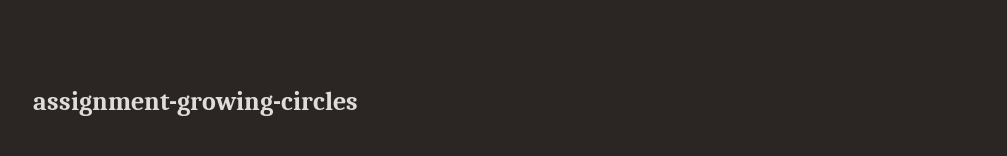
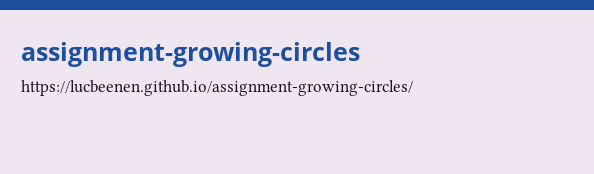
+ https://lucbeenen.github.io/assignment-growing-circles/

